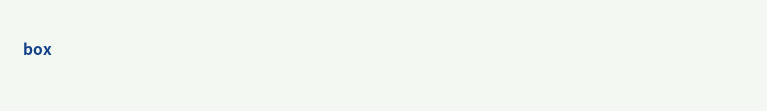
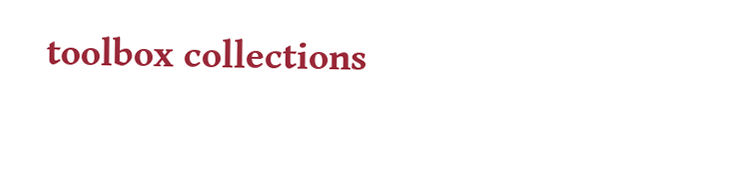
- box
+ toolbox collections

